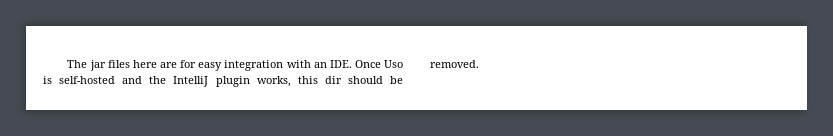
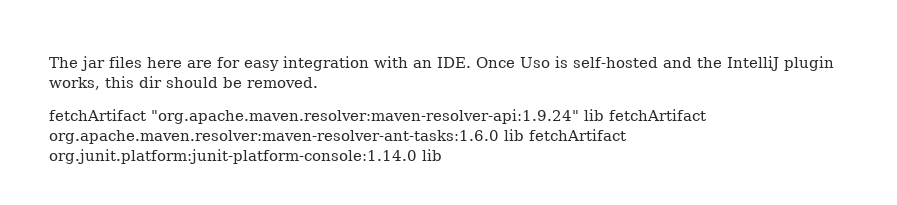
+ fetchArtifact "org.apache.maven.resolver:maven-resolver-api:1.9.24" lib fetchArtifact org.apache.maven.resolver:maven-resolver-ant-tasks:1.6.0 lib fetchArtifact org.junit.platform:junit-platform-console:1.14.0 lib

